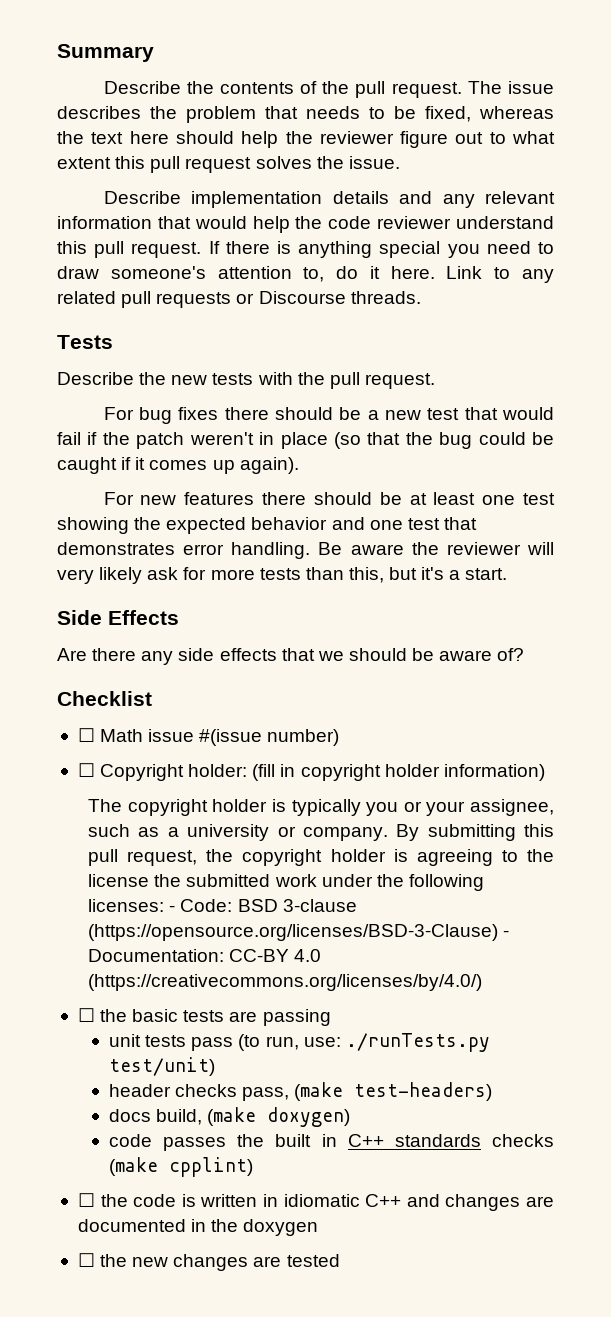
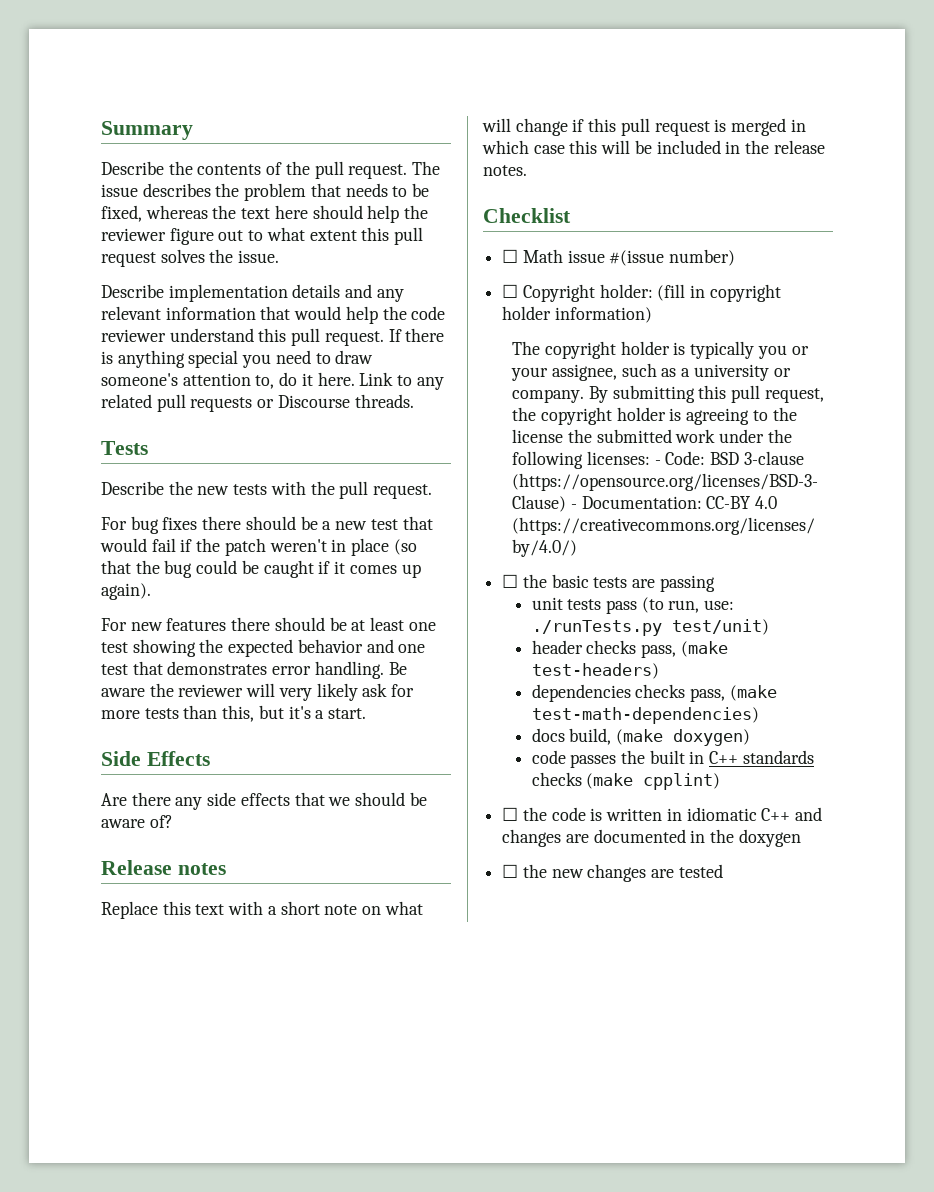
+ Release notes
+ Replace this text with a short note on what will change if this pull request is merged in which case this will be included in the release notes.
+ dependencies checks pass, (make test-math-dependencies)

